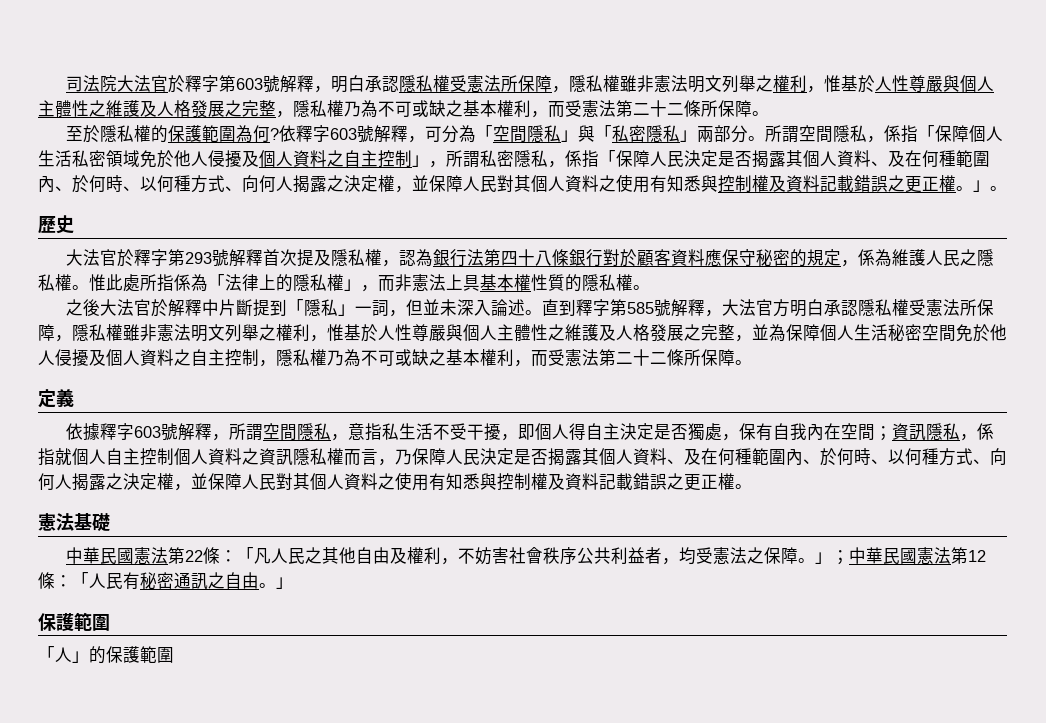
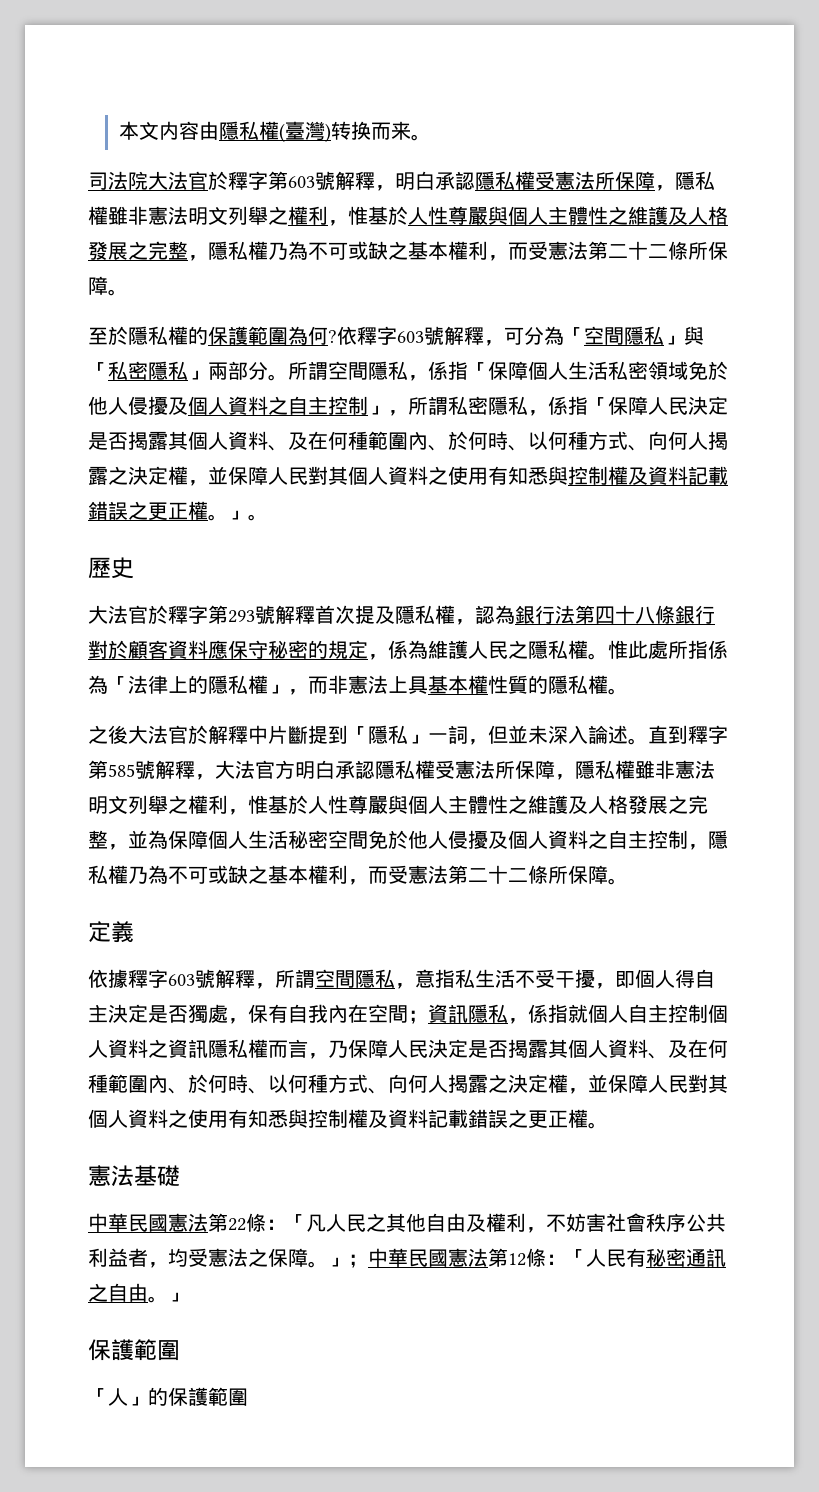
+ 本文内容由隱私權(臺灣)转换而来。

